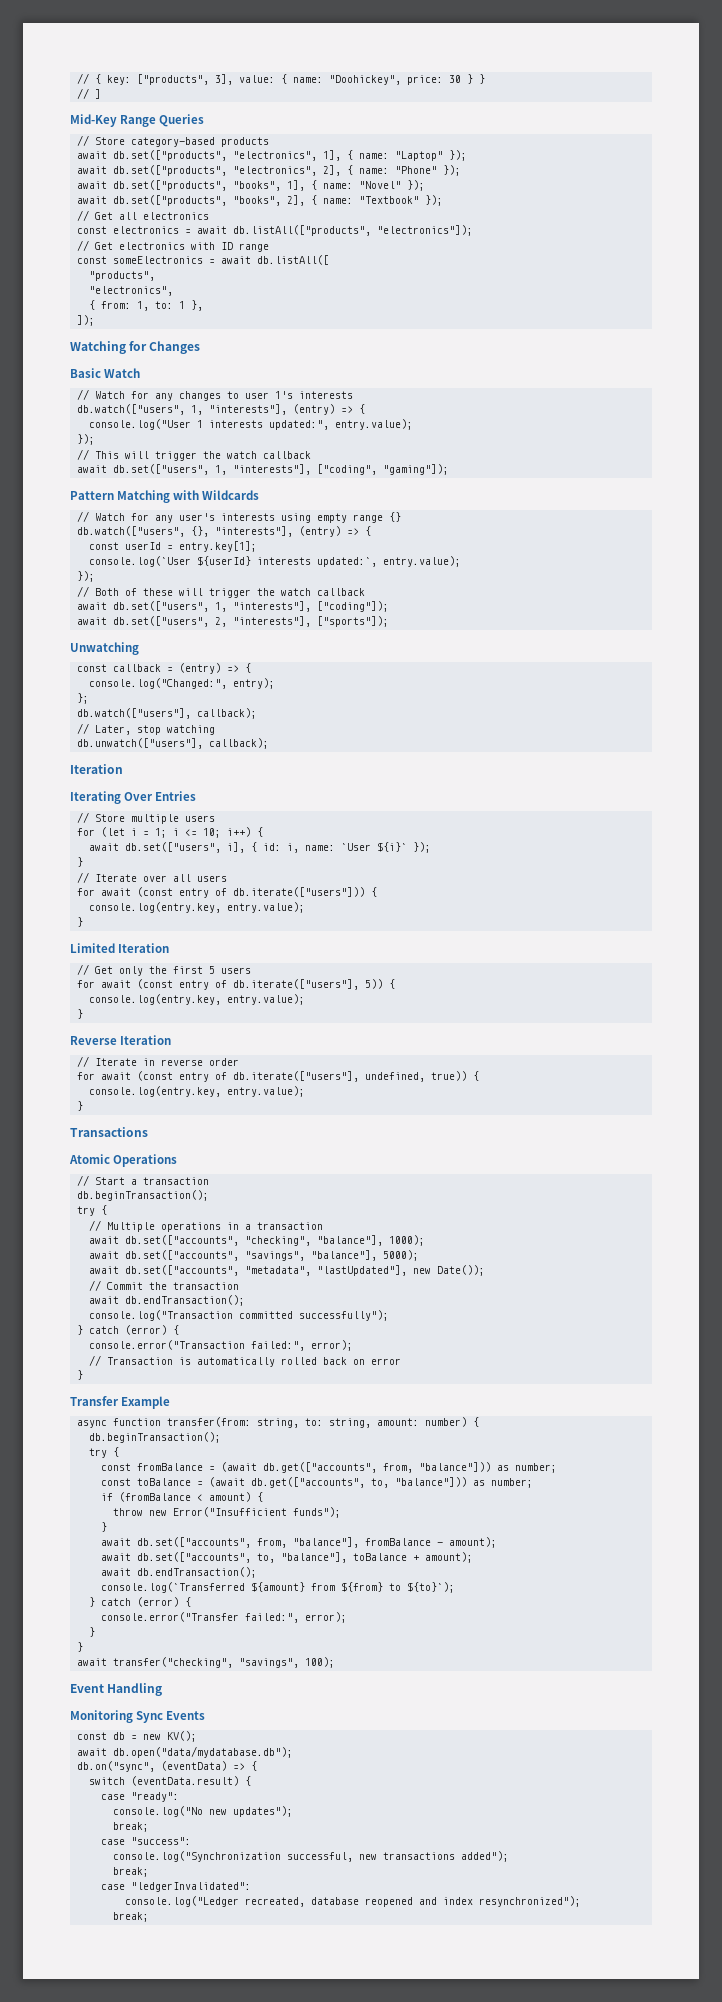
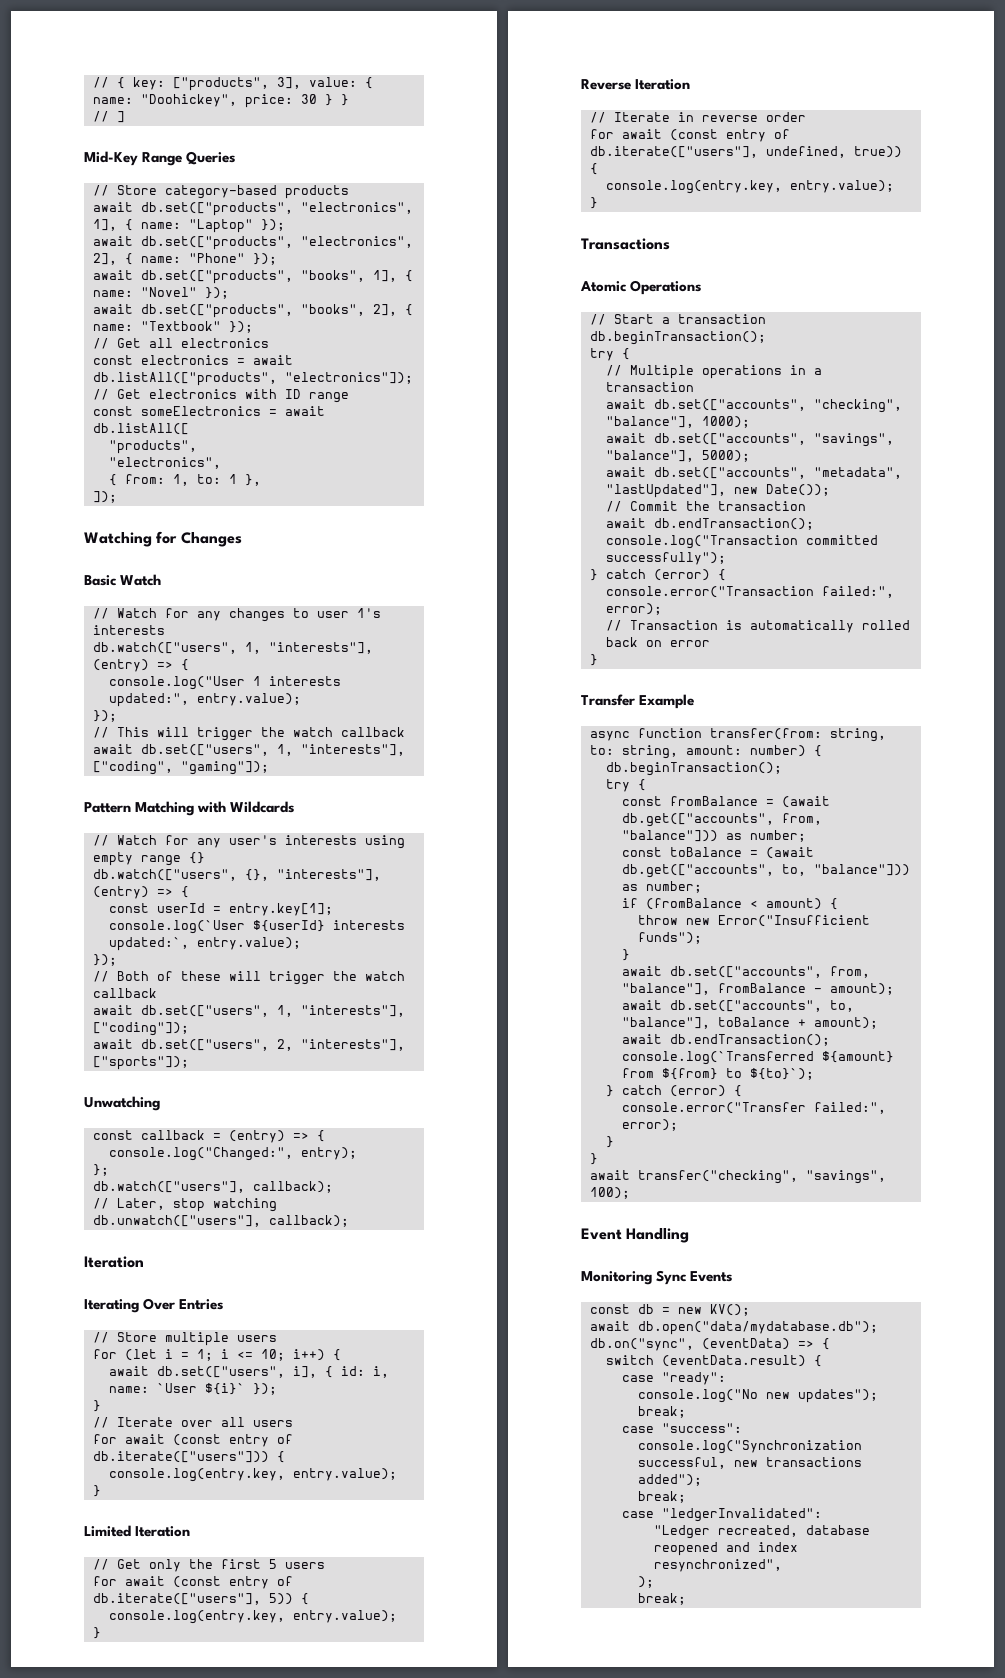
- console.log("Ledger recreated, database reopened and index resynchronized");
+ "Ledger recreated, database reopened and index resynchronized",
+ );

